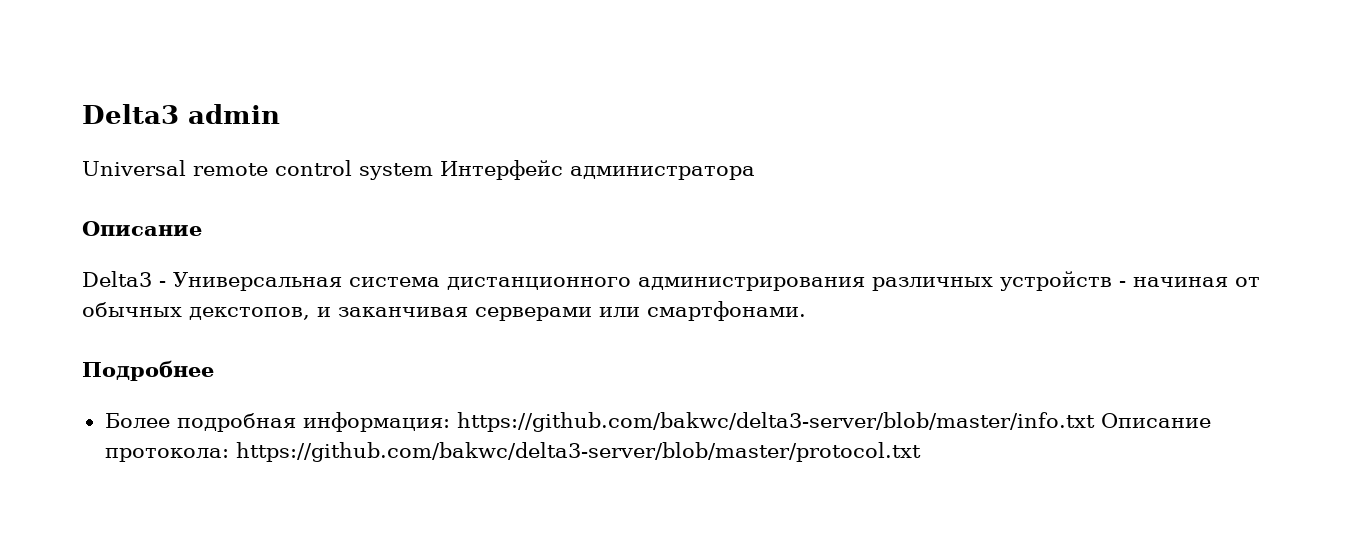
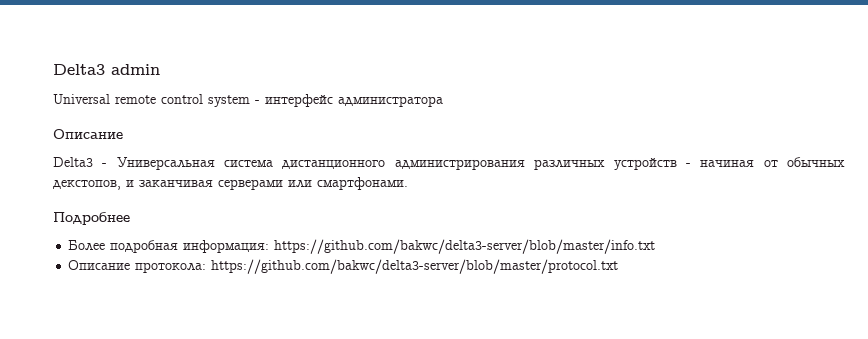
- Universal remote control system Интерфейс администратора
+ Universal remote control system - интерфейс администратора
- Более подробная информация: https://github.com/bakwc/delta3-server/blob/master/info.txt Описание протокола: https://github.com/bakwc/delta3-server/blob/master/protocol.txt
+ Более подробная информация: https://github.com/bakwc/delta3-server/blob/master/info.txt
+ Описание протокола: https://github.com/bakwc/delta3-server/blob/master/protocol.txt

